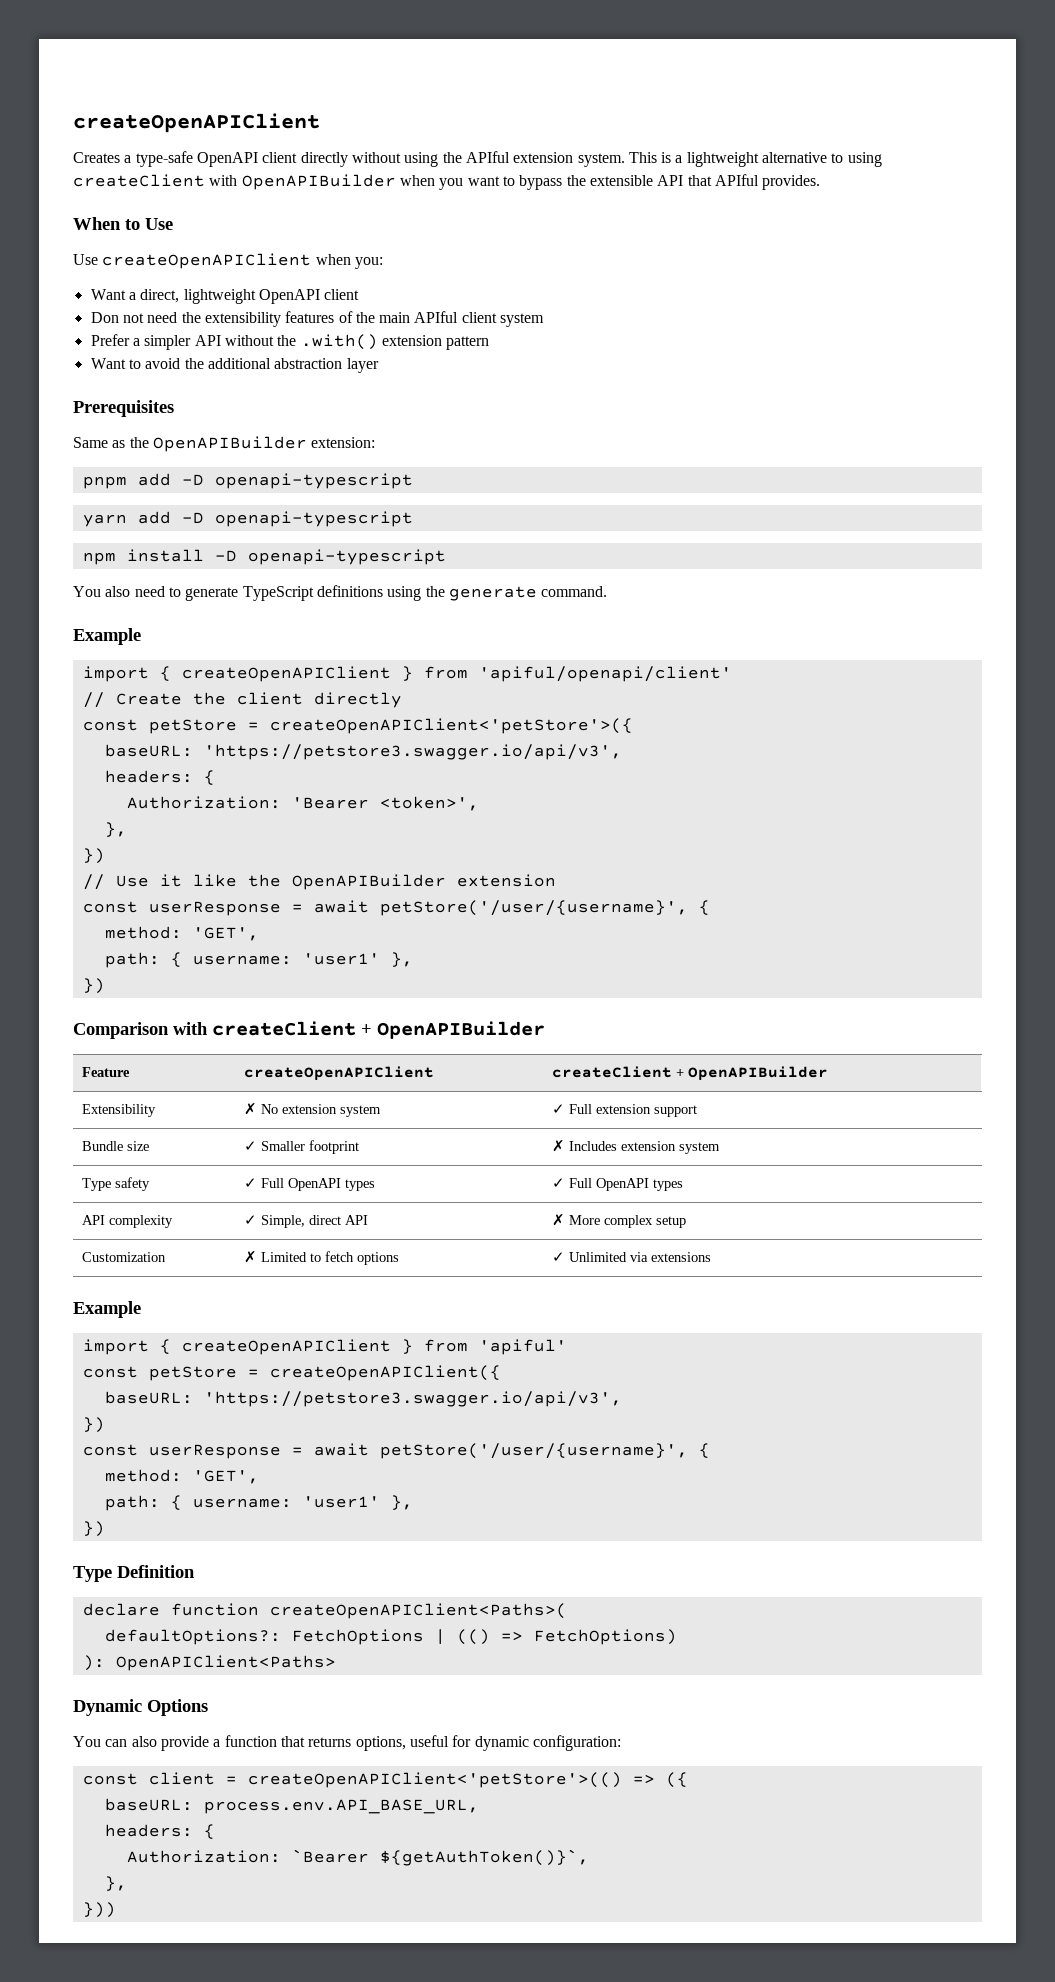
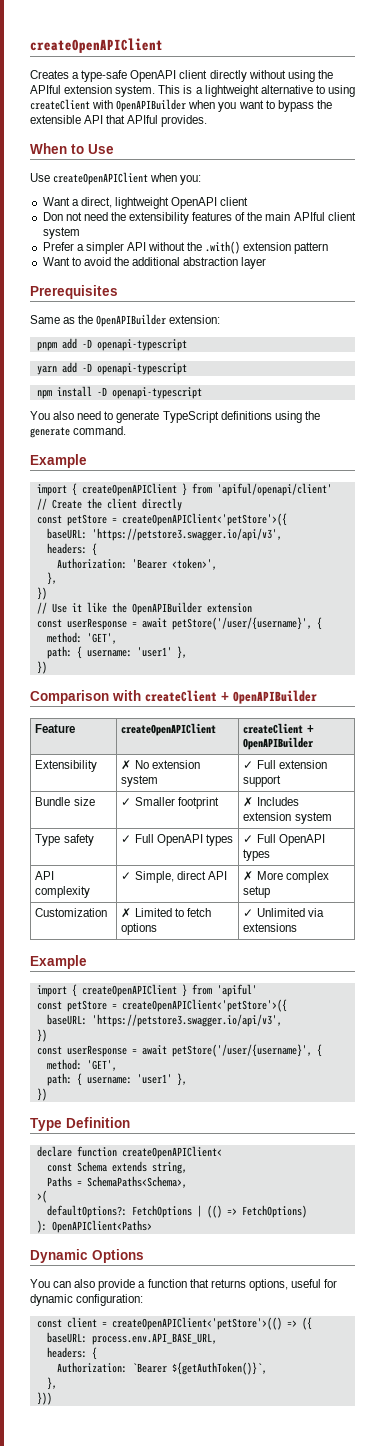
  import { createOpenAPIClient } from 'apiful'
- const petStore = createOpenAPIClient({
+ const petStore = createOpenAPIClient<'petStore'>({
- declare function createOpenAPIClient<Paths>(
+ declare function createOpenAPIClient<
+ const Schema extends string,
+ Paths = SchemaPaths<Schema>,
+ >(

